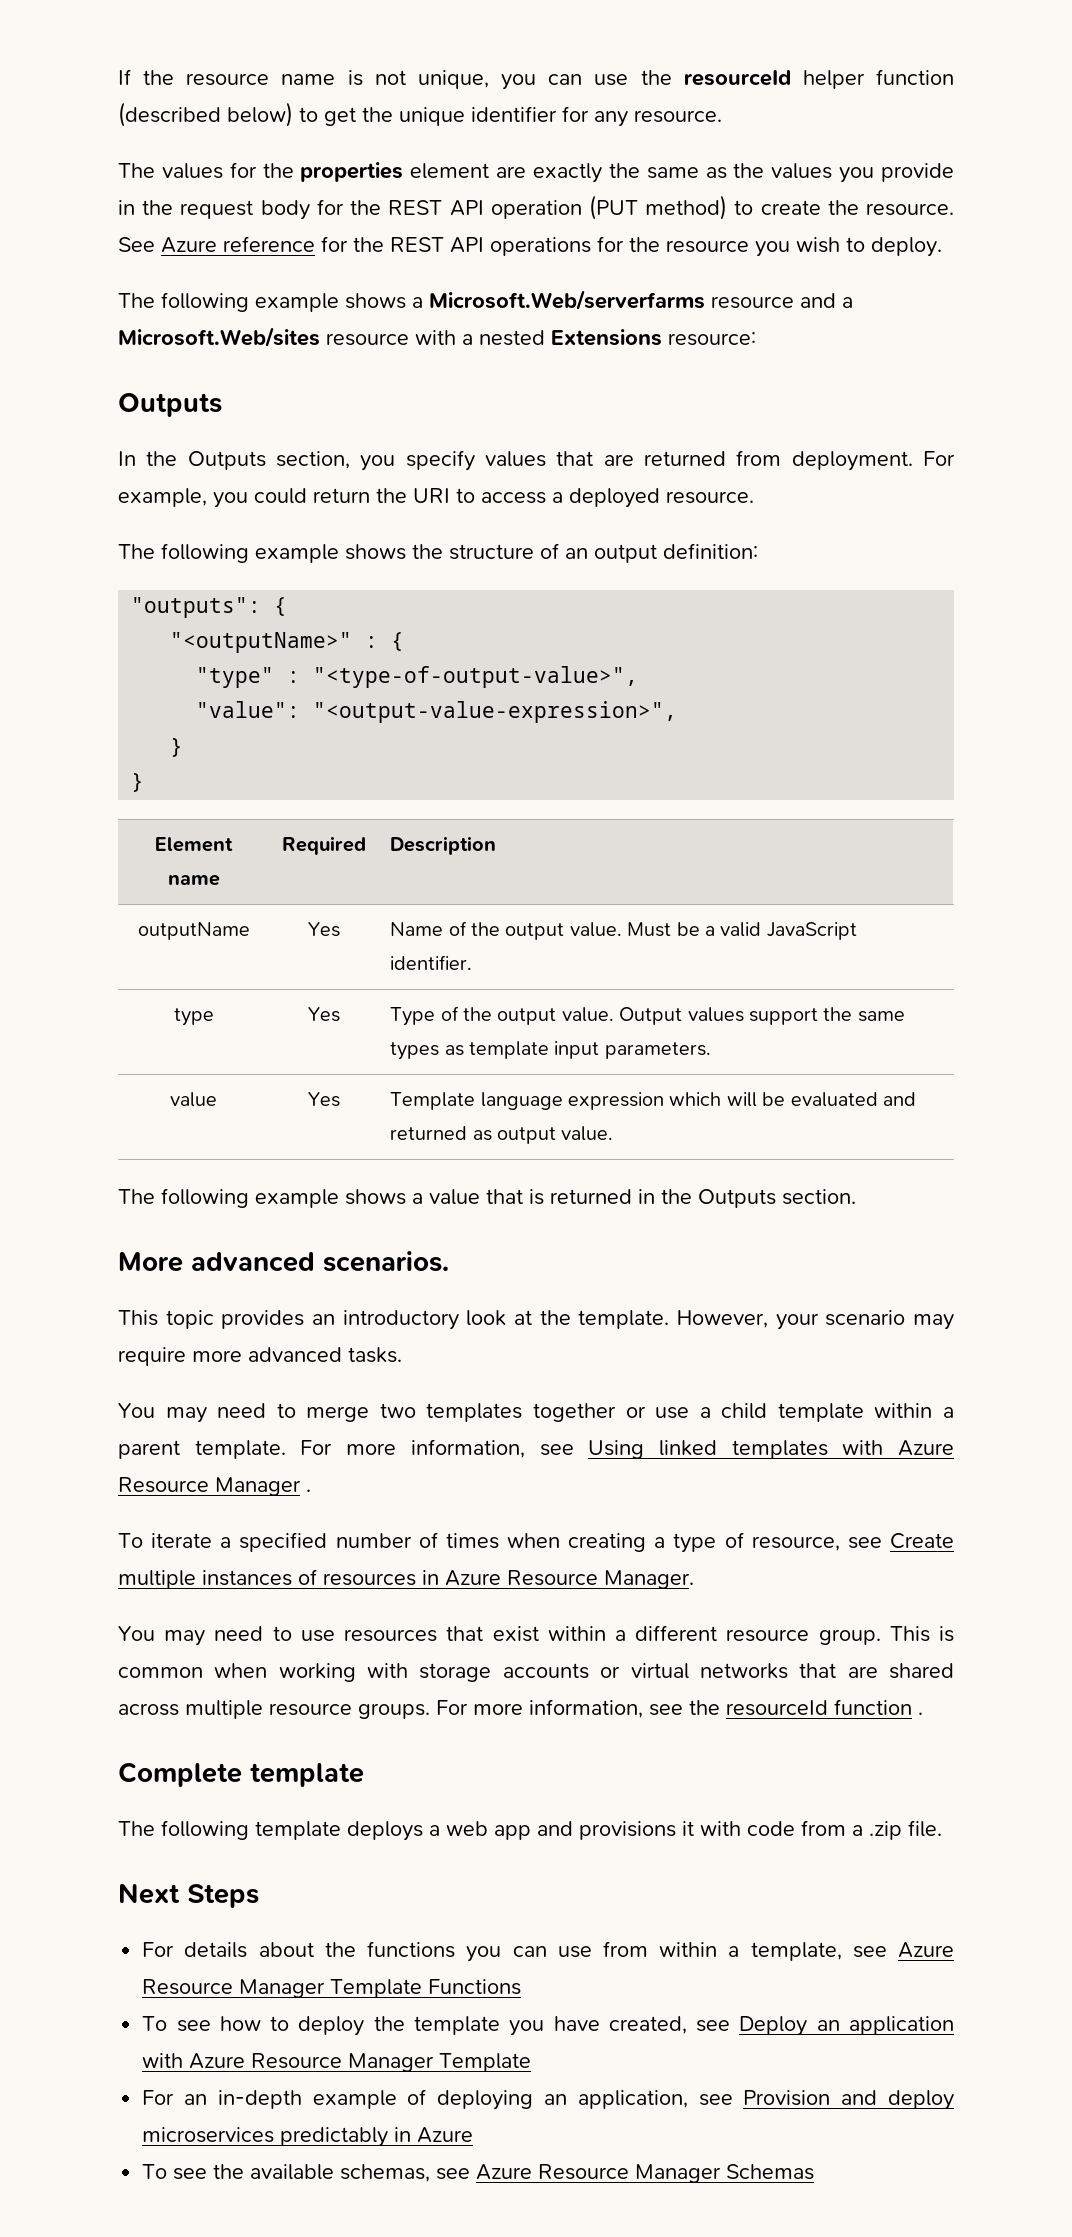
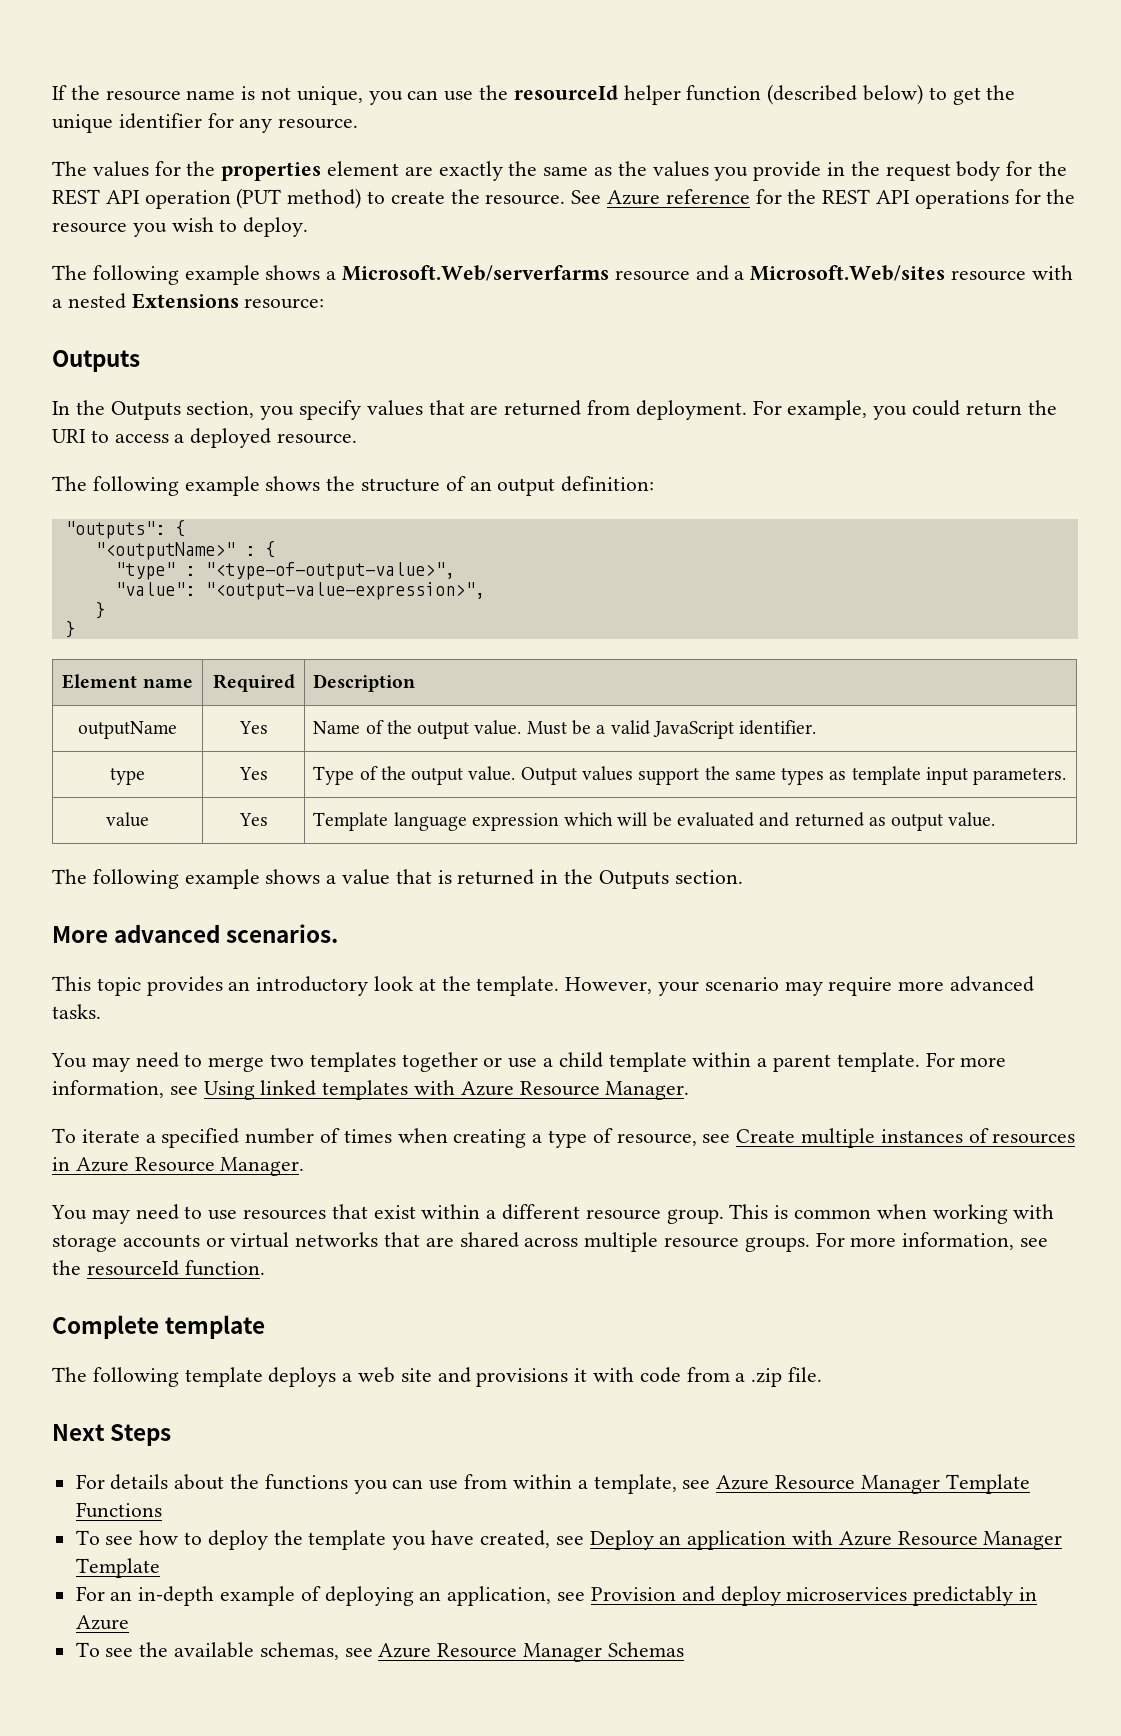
- For more information, see Using linked templates with Azure Resource Manager .
+ For more information, see Using linked templates with Azure Resource Manager.
- For more information, see the resourceId function .
+ For more information, see the resourceId function.
- The following template deploys a web app and provisions it with code from a .zip file.
+ The following template deploys a web site and provisions it with code from a .zip file.

